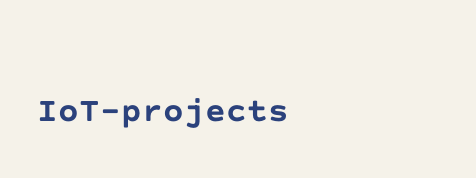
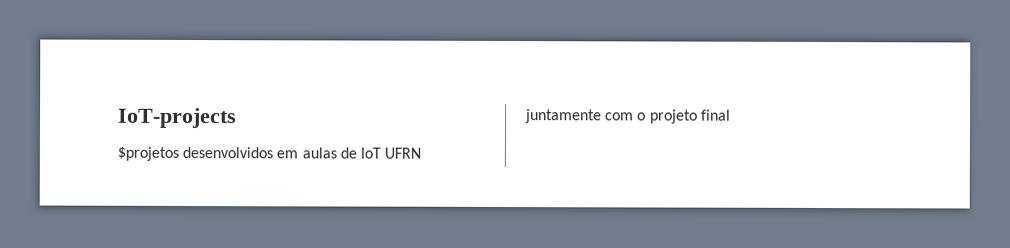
+ $projetos desenvolvidos em aulas de IoT UFRN juntamente com o projeto final

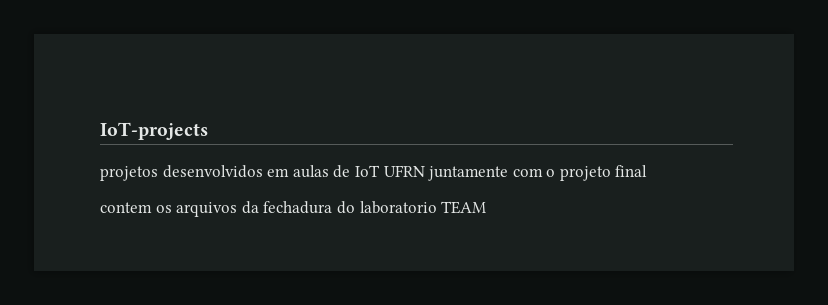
- $projetos desenvolvidos em aulas de IoT UFRN juntamente com o projeto final
+ projetos desenvolvidos em aulas de IoT UFRN juntamente com o projeto final
+ contem os arquivos da fechadura do laboratorio TEAM

